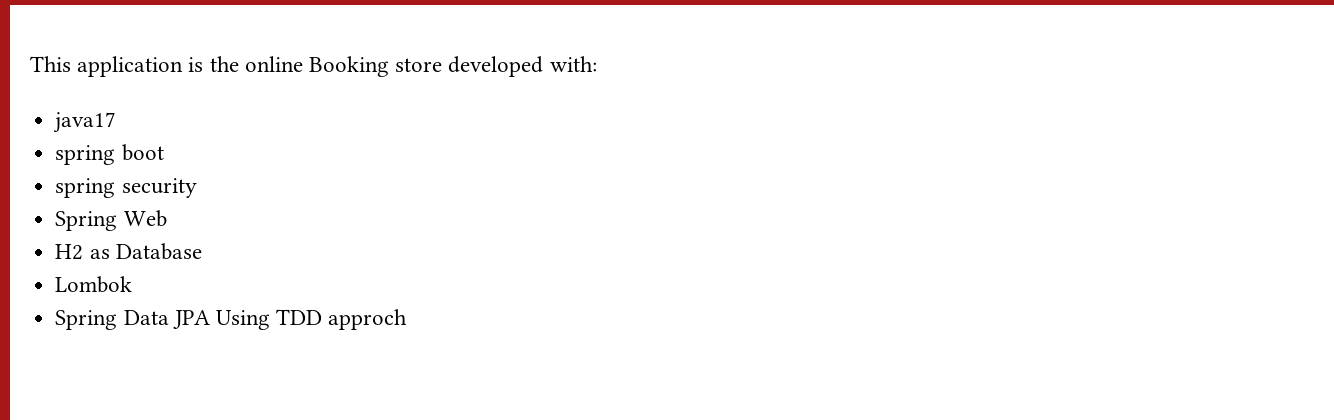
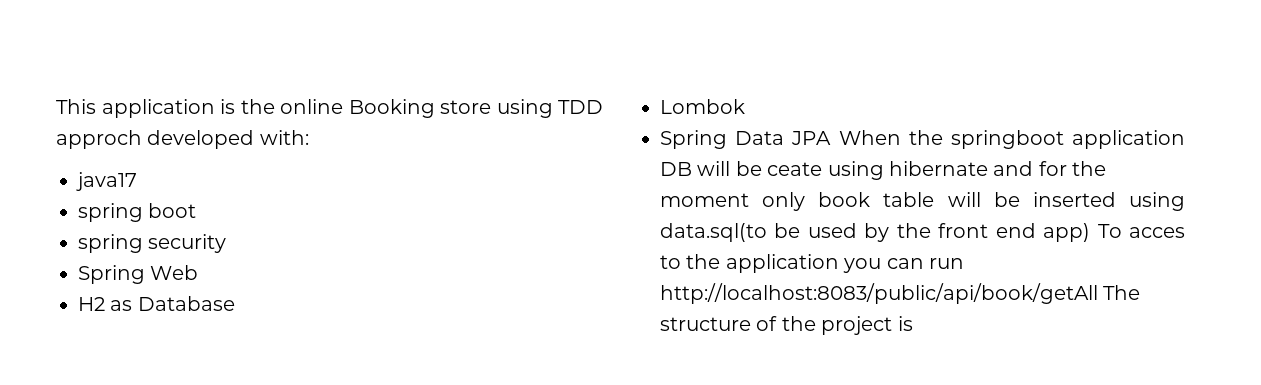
- This application is the online Booking store developed with:
+ This application is the online Booking store using TDD approch developed with:
- Spring Data JPA Using TDD approch
+ Spring Data JPA When the springboot application DB will be ceate using hibernate and for the moment only book table will be inserted using data.sql(to be used by the front end app) To acces to the application you can run http://localhost:8083/public/api/book/getAll The structure of the project is

